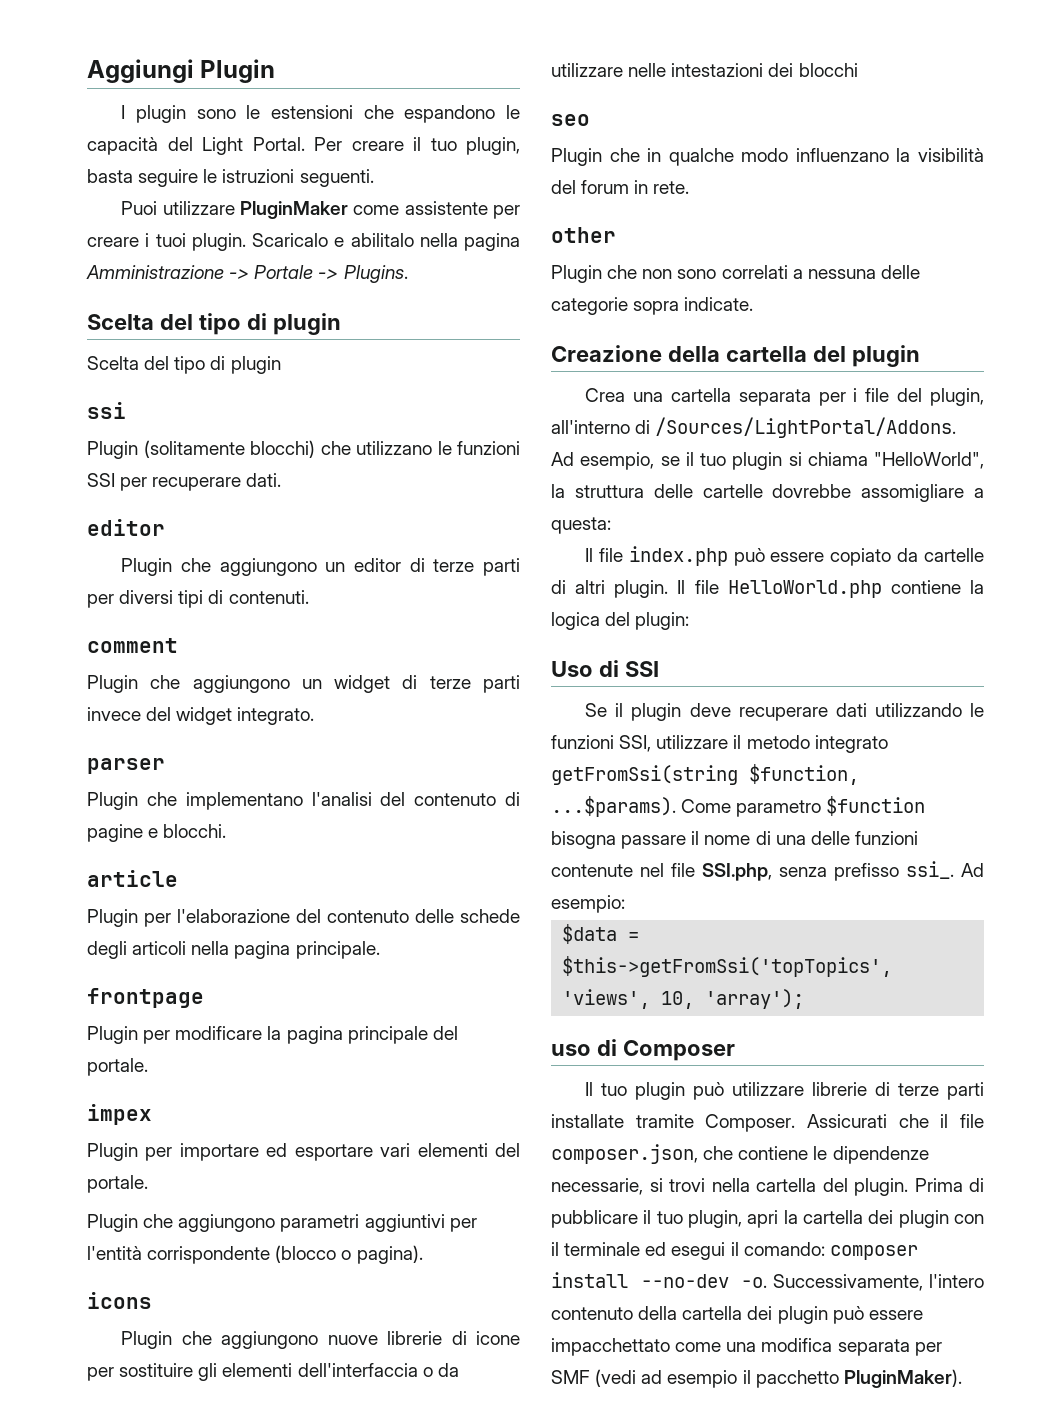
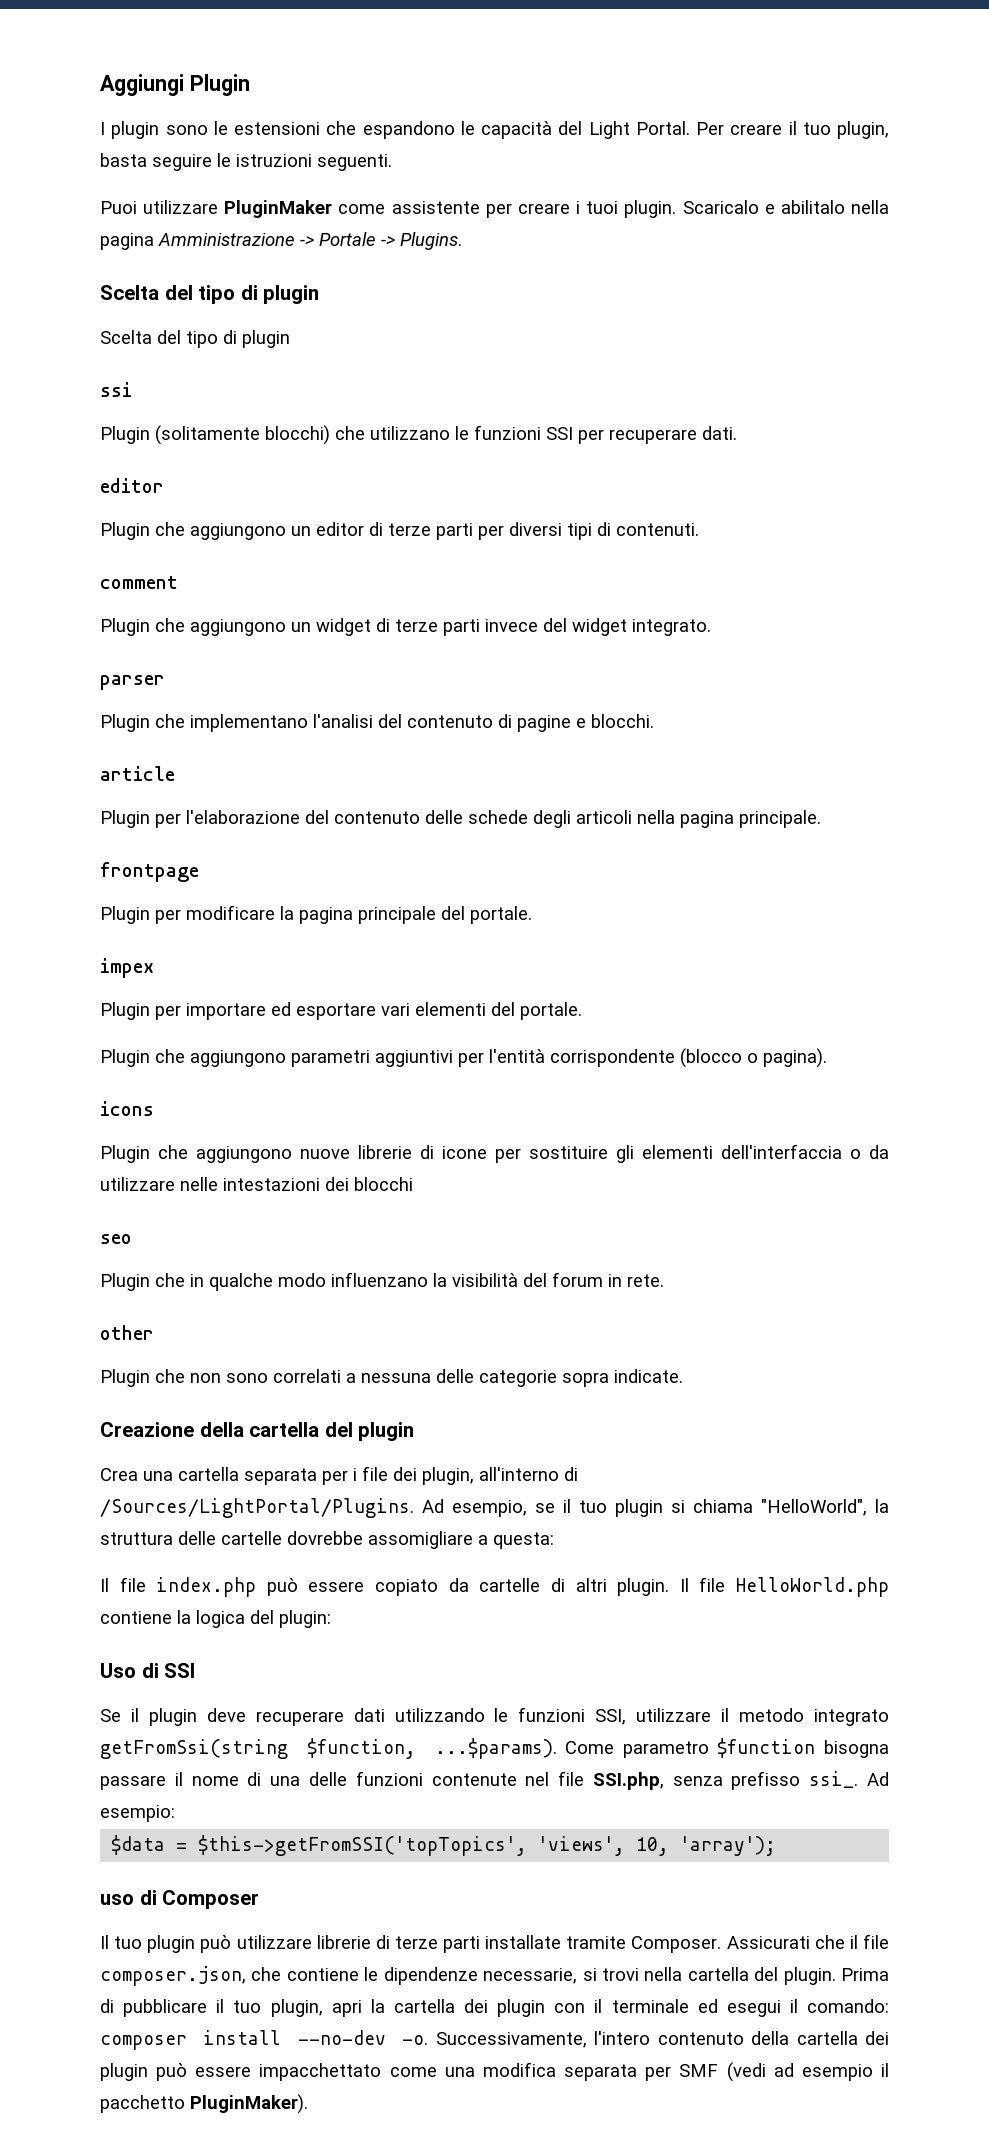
- Crea una cartella separata per i file del plugin, all'interno di /Sources/LightPortal/Addons.
+ Crea una cartella separata per i file dei plugin, all'interno di /Sources/LightPortal/Plugins.
- $data = $this->getFromSsi('topTopics', 'views', 10, 'array');
+ $data = $this->getFromSSI('topTopics', 'views', 10, 'array');

